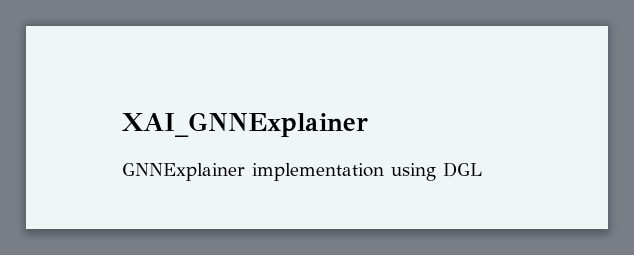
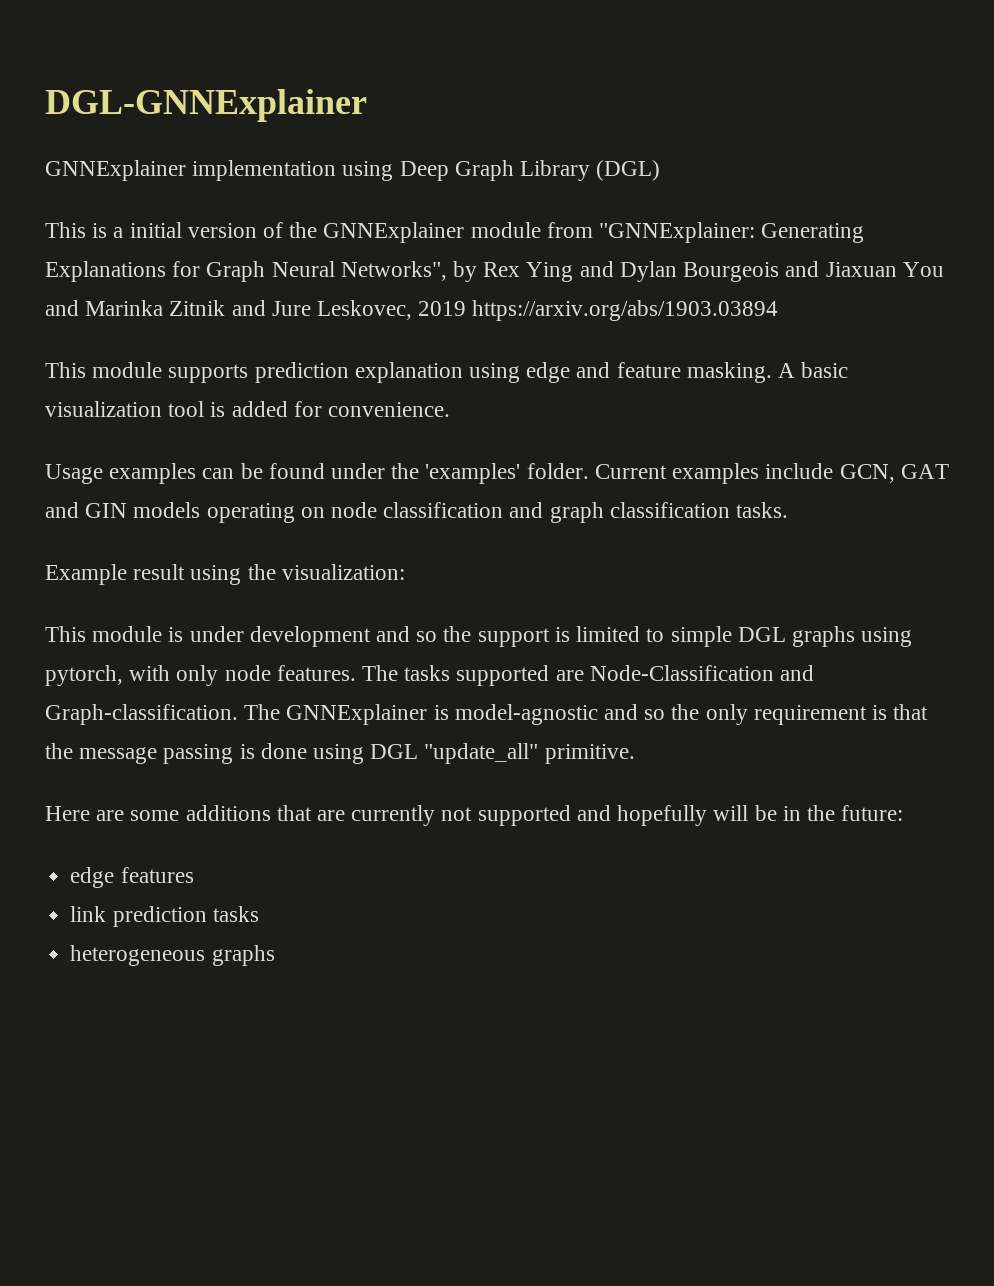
- XAI_GNNExplainer
+ DGL-GNNExplainer
- GNNExplainer implementation using DGL
+ GNNExplainer implementation using Deep Graph Library (DGL)
+ This is a initial version of the GNNExplainer module from "GNNExplainer: Generating Explanations for Graph Neural Networks", by Rex Ying and Dylan Bourgeois and Jiaxuan You and Marinka Zitnik and Jure Leskovec, 2019 https://arxiv.org/abs/1903.03894
+ This module supports prediction explanation using edge and feature masking. A basic visualization tool is added for convenience.
+ Usage examples can be found under the 'examples' folder. Current examples include GCN, GAT and GIN models operating on node classification and graph classification tasks.
+ Example result using the visualization:
+ This module is under development and so the support is limited to simple DGL graphs using pytorch, with only node features. The tasks supported are Node-Classification and Graph-classification. The GNNExplainer is model-agnostic and so the only requirement is that the message passing is done using DGL "update_all" primitive.
+ Here are some additions that are currently not supported and hopefully will be in the future:
+ edge features
+ link prediction tasks
+ heterogeneous graphs

